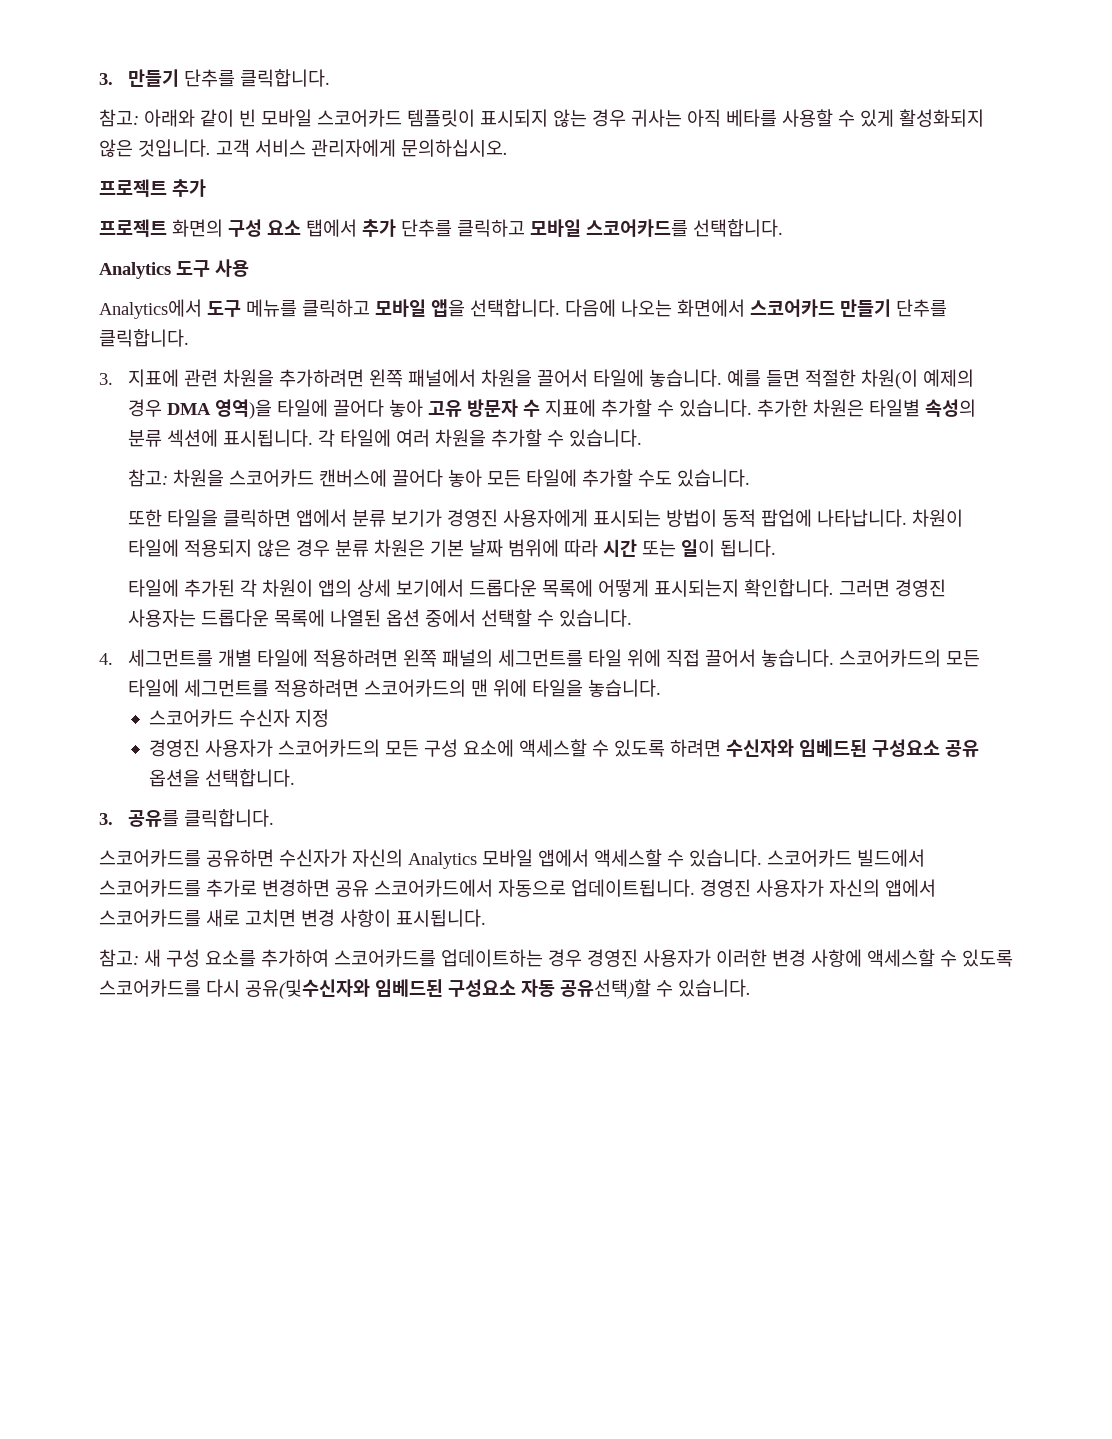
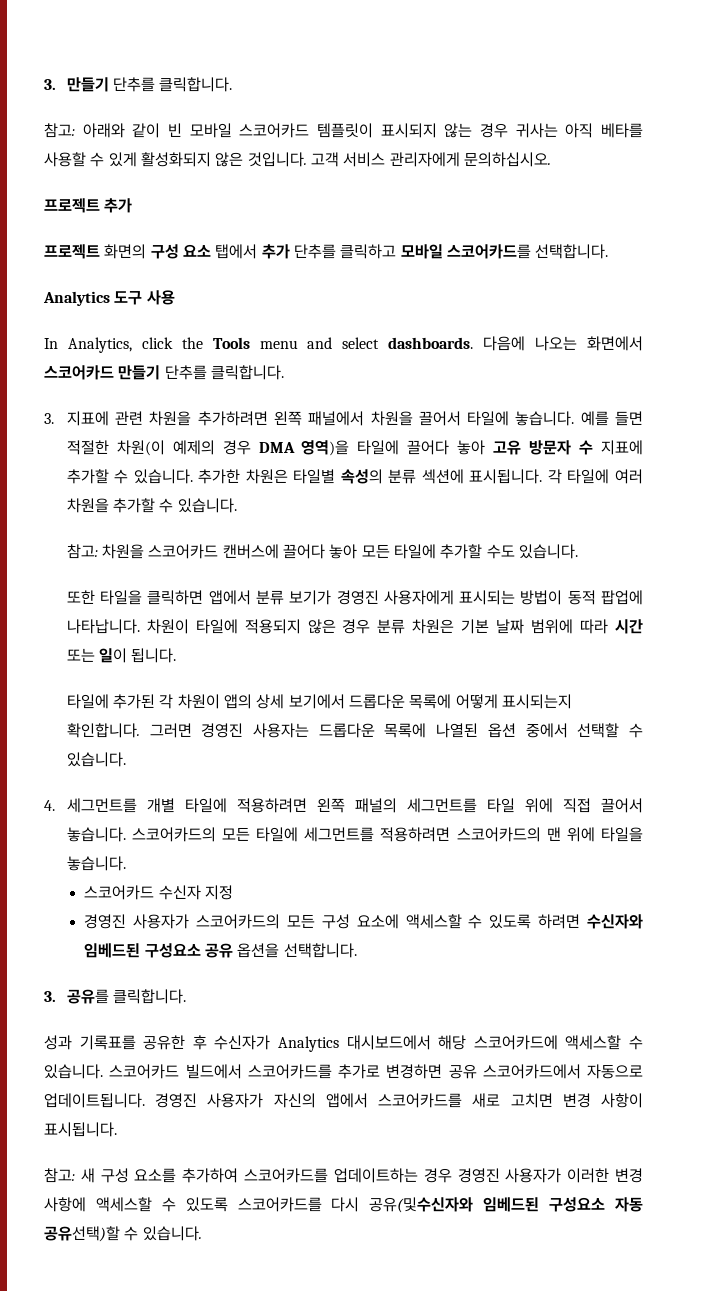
- Analytics에서 도구 메뉴를 클릭하고 모바일 앱을 선택합니다.
+ In Analytics, click the Tools menu and select dashboards.
- 스코어카드를 공유하면 수신자가 자신의 Analytics 모바일 앱에서 액세스할 수 있습니다.
+ 성과 기록표를 공유한 후 수신자가 Analytics 대시보드에서 해당 스코어카드에 액세스할 수 있습니다.

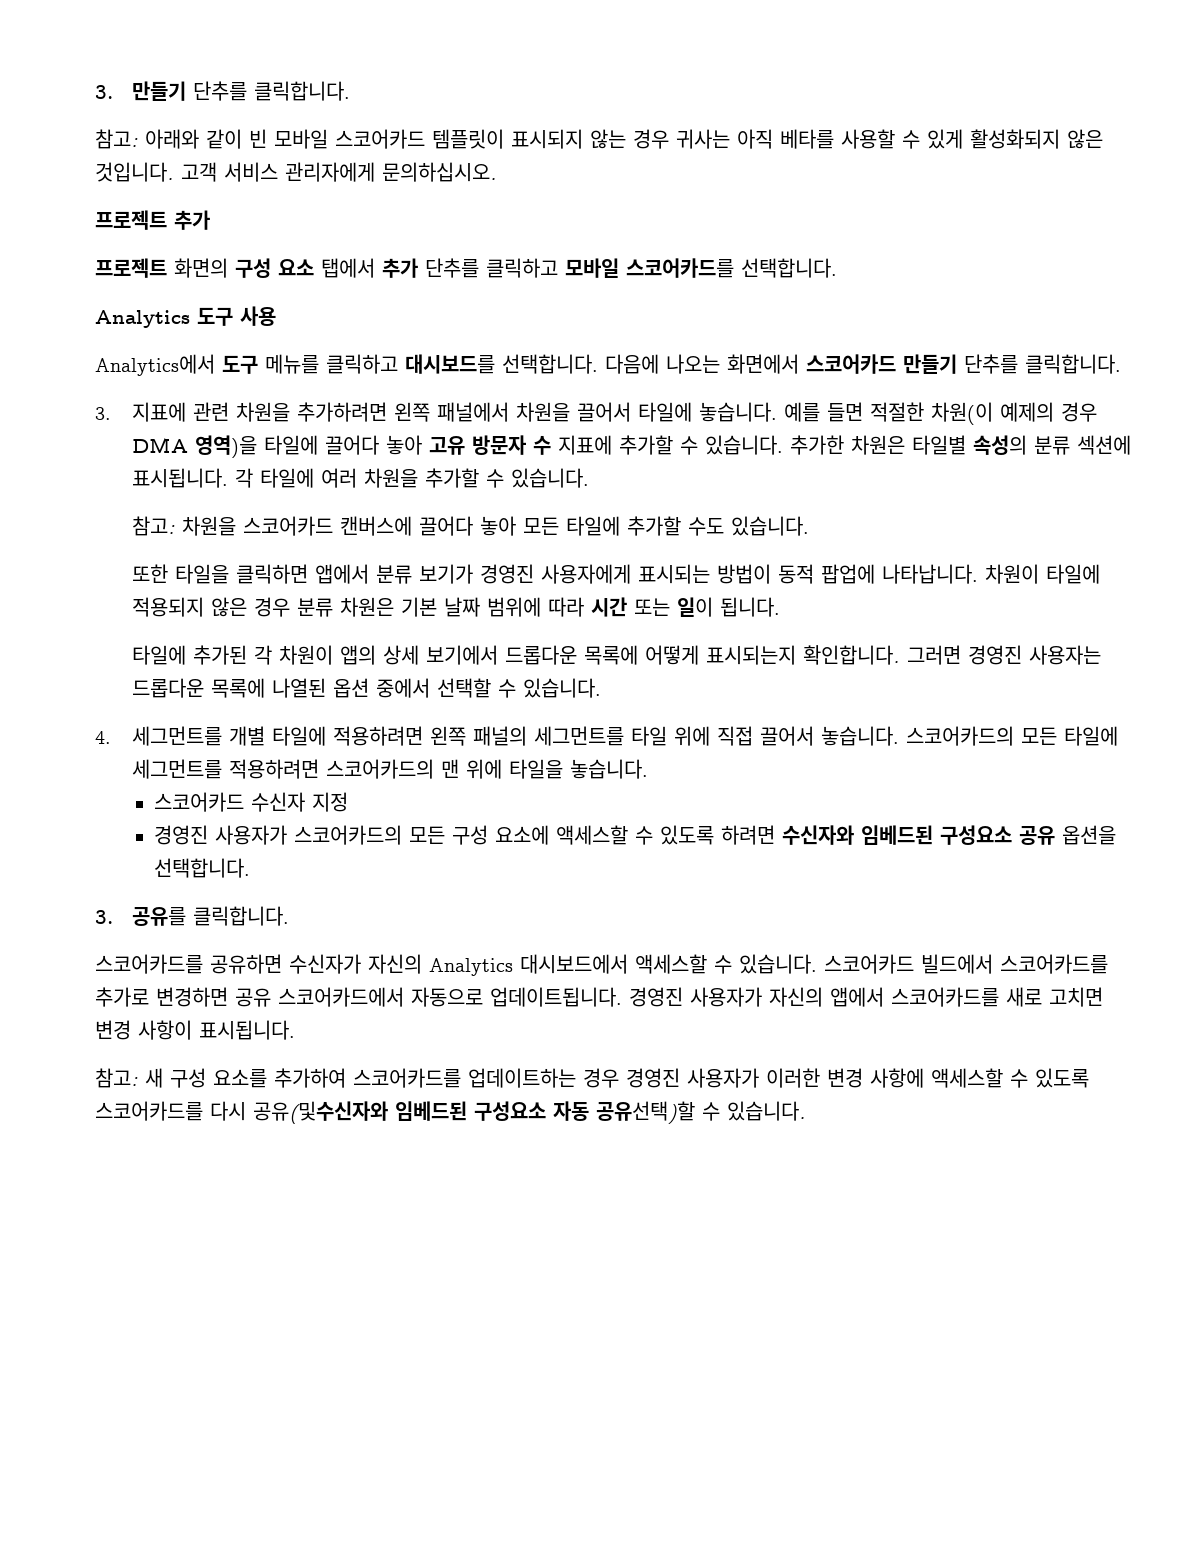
- In Analytics, click the Tools menu and select dashboards.
+ Analytics에서 도구 메뉴를 클릭하고 대시보드를 선택합니다.
- 성과 기록표를 공유한 후 수신자가 Analytics 대시보드에서 해당 스코어카드에 액세스할 수 있습니다.
+ 스코어카드를 공유하면 수신자가 자신의 Analytics 대시보드에서 액세스할 수 있습니다.

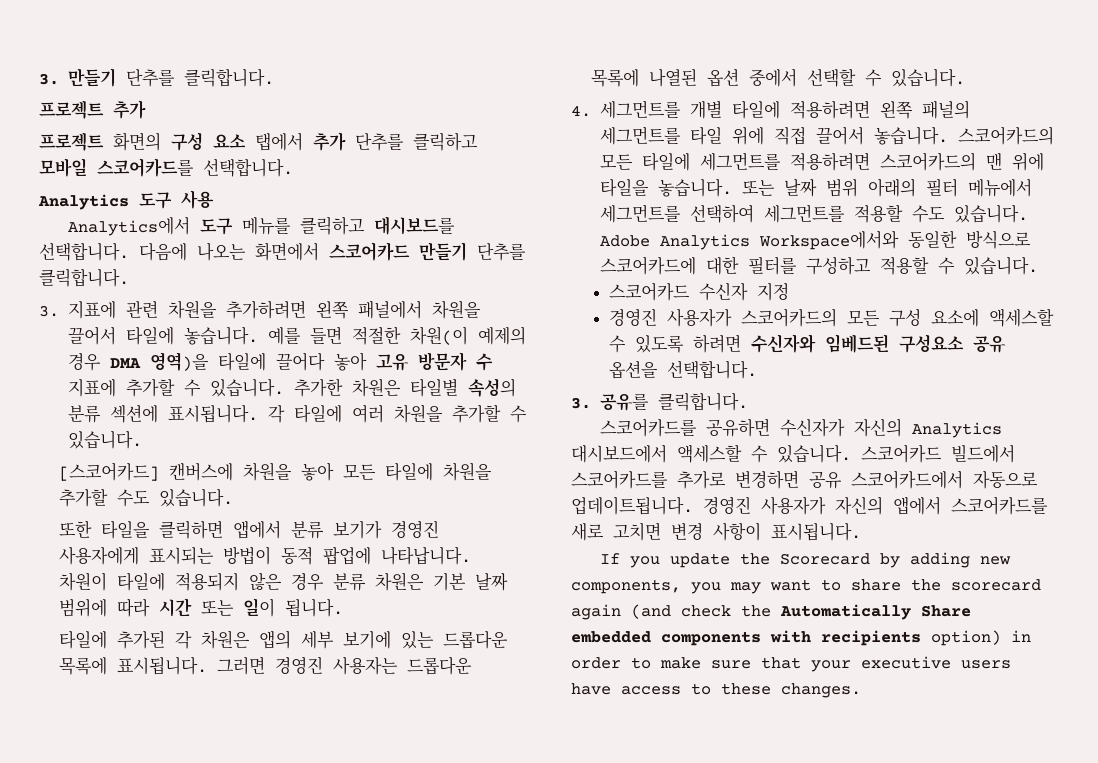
- 참고: 아래와 같이 빈 모바일 스코어카드 템플릿이 표시되지 않는 경우 귀사는 아직 베타를 사용할 수 있게 활성화되지 않은 것입니다. 고객 서비스 관리자에게 문의하십시오.
- 참고: 차원을 스코어카드 캔버스에 끌어다 놓아 모든 타일에 추가할 수도 있습니다.
+ [스코어카드] 캔버스에 차원을 놓아 모든 타일에 차원을 추가할 수도 있습니다.
- 타일에 추가된 각 차원이 앱의 상세 보기에서 드롭다운 목록에 어떻게 표시되는지 확인합니다.
+ 타일에 추가된 각 차원은 앱의 세부 보기에 있는 드롭다운 목록에 표시됩니다.
+ 또는 날짜 범위 아래의 필터 메뉴에서 세그먼트를 선택하여 세그먼트를 적용할 수도 있습니다. Adobe Analytics Workspace에서와 동일한 방식으로 스코어카드에 대한 필터를 구성하고 적용할 수 있습니다.
- 참고: 새 구성 요소를 추가하여 스코어카드를 업데이트하는 경우 경영진 사용자가 이러한 변경 사항에 액세스할 수 있도록 스코어카드를 다시 공유(및수신자와 임베드된 구성요소 자동 공유선택)할 수 있습니다.
+ If you update the Scorecard by adding new components, you may want to share the scorecard again (and check the Automatically Share embedded components with recipients option) in order to make sure that your executive users have access to these changes.

